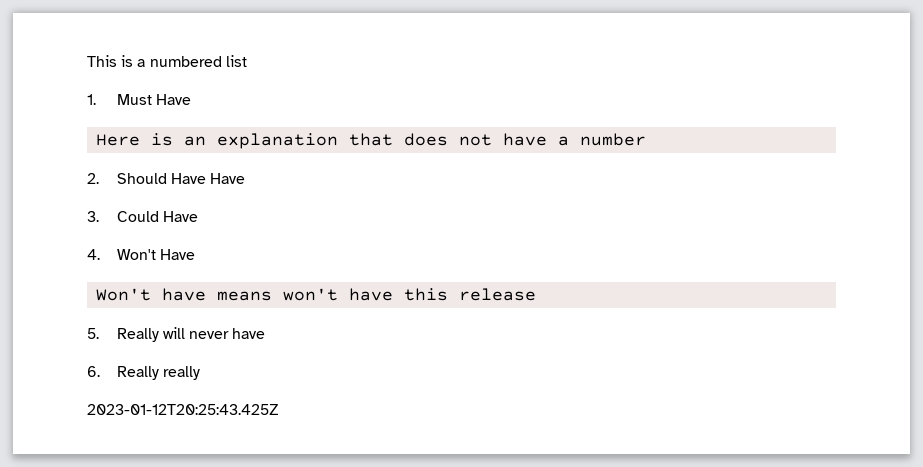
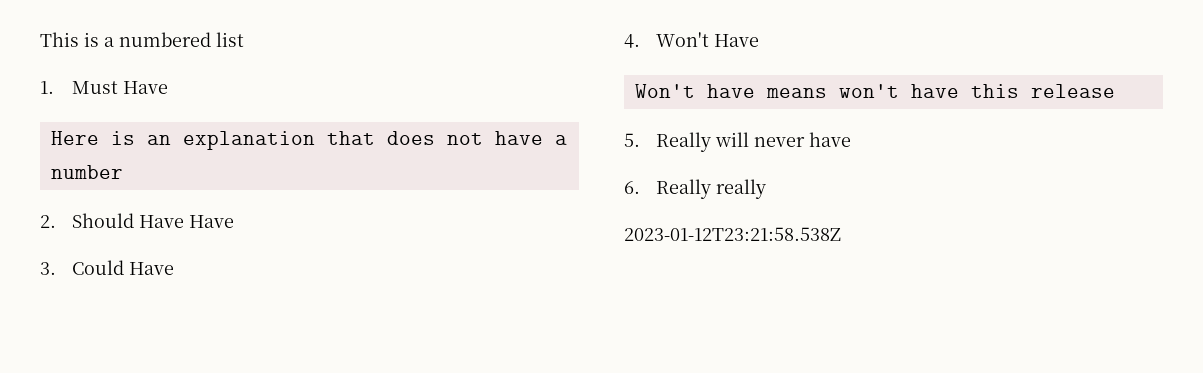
- 2023-01-12T20:25:43.425Z
+ 2023-01-12T23:21:58.538Z

